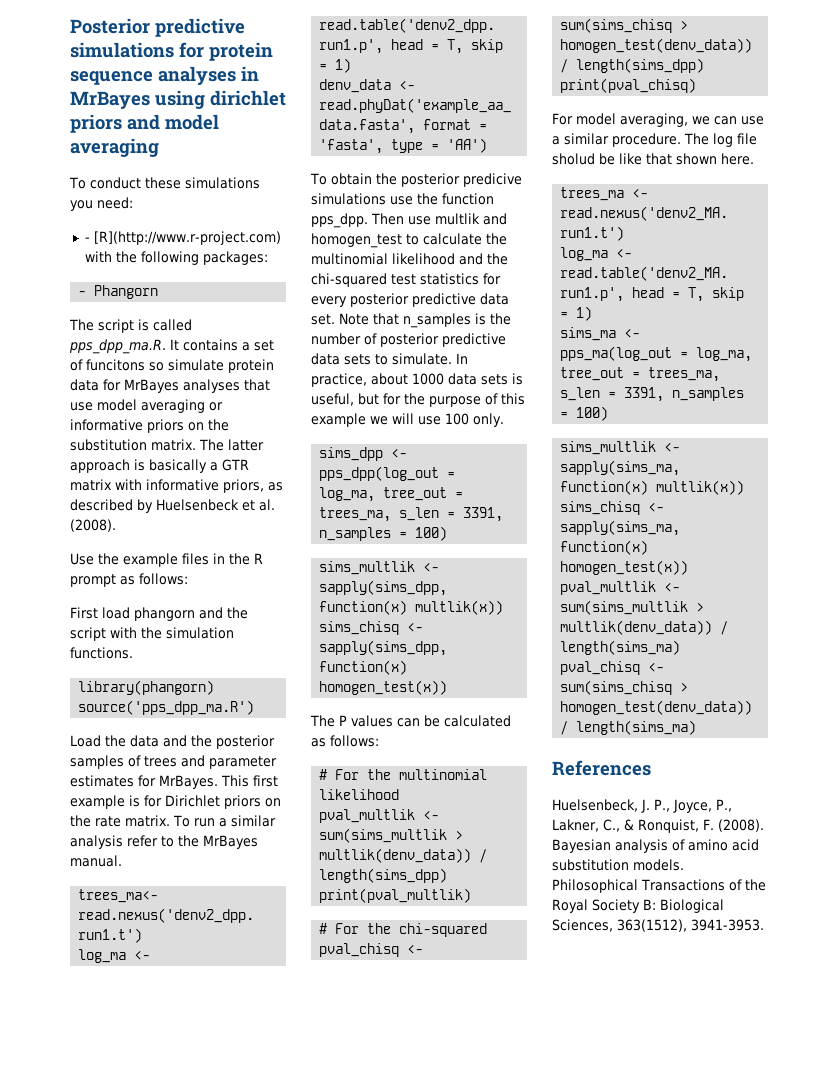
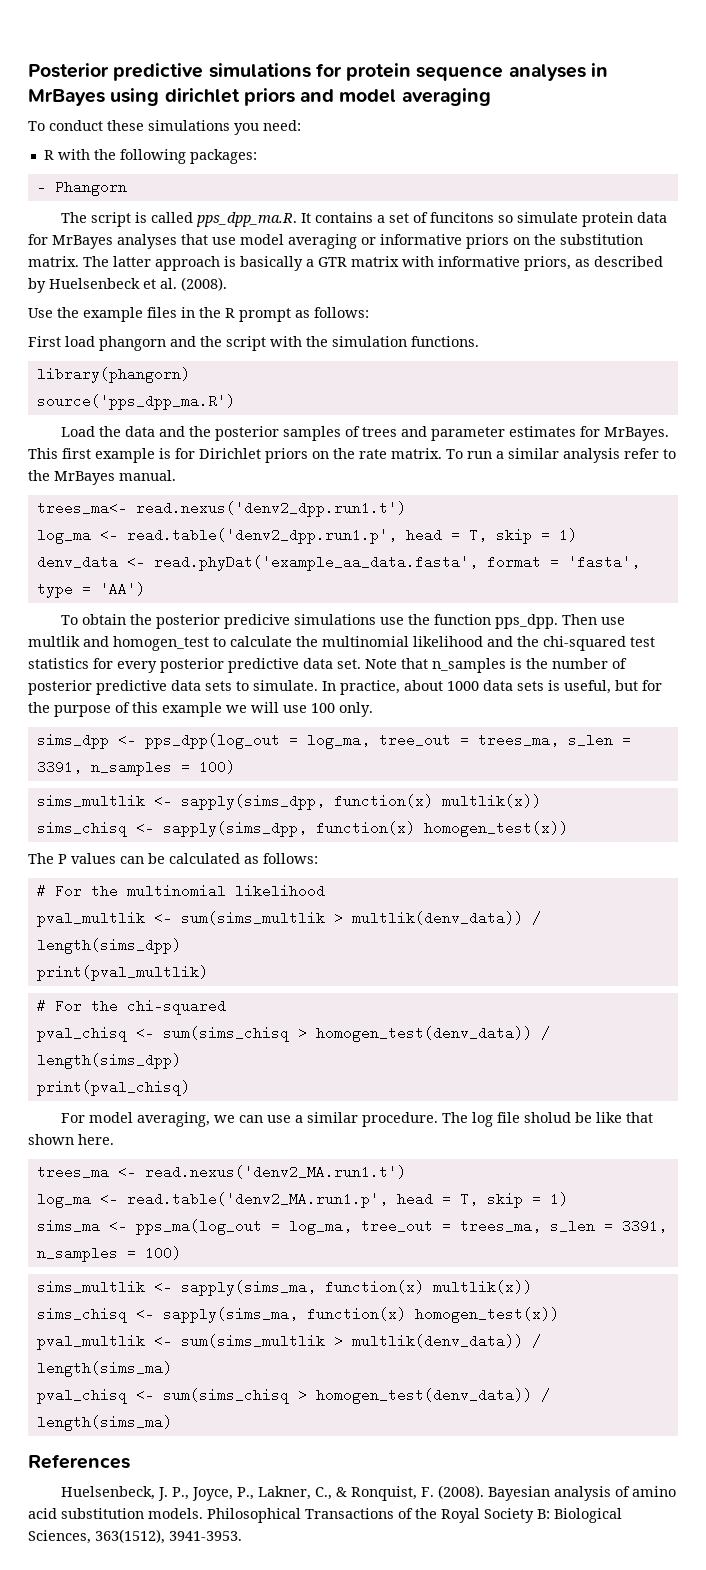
- - [R](http://www.r-project.com) with the following packages:
+ R with the following packages:

